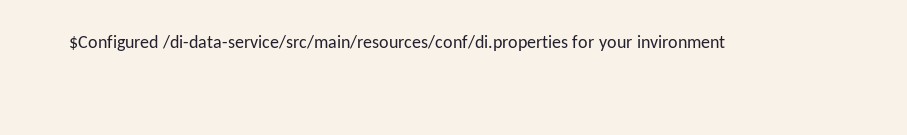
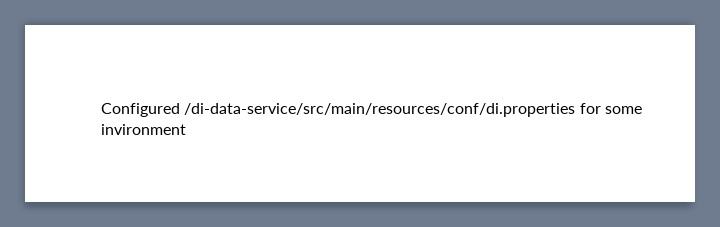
- $Configured /di-data-service/src/main/resources/conf/di.properties for your invironment
+ Configured /di-data-service/src/main/resources/conf/di.properties for some invironment

